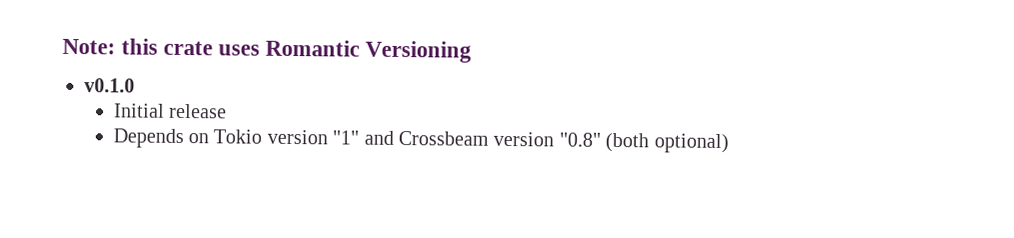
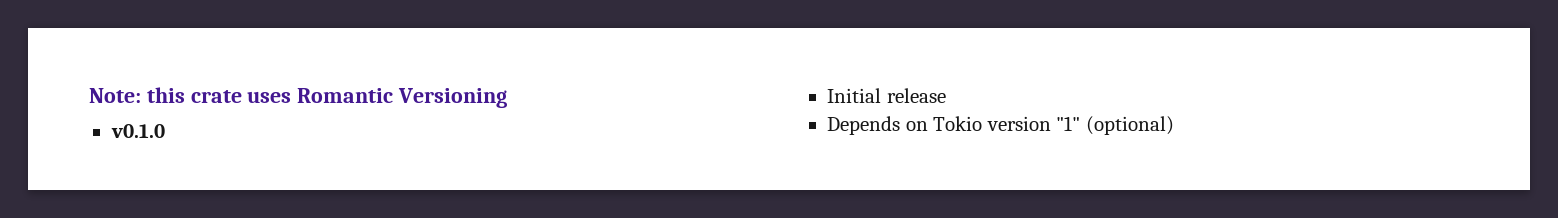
- Depends on Tokio version "1" and Crossbeam version "0.8" (both optional)
+ Depends on Tokio version "1" (optional)

